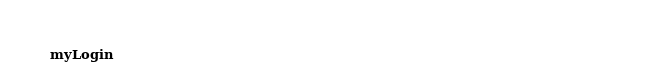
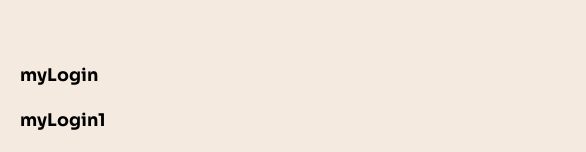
+ myLogin1

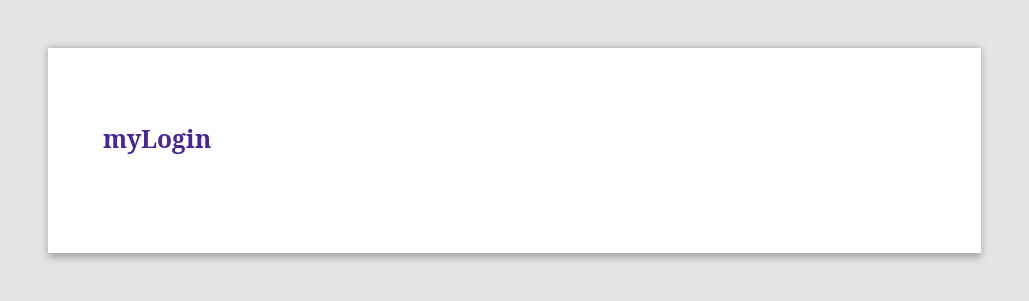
- myLogin1

